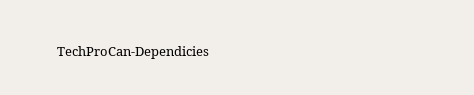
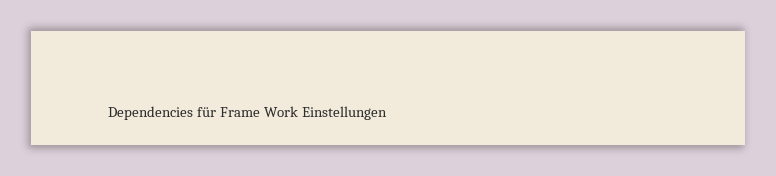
- TechProCan-Dependicies
+ Dependencies für Frame Work Einstellungen

